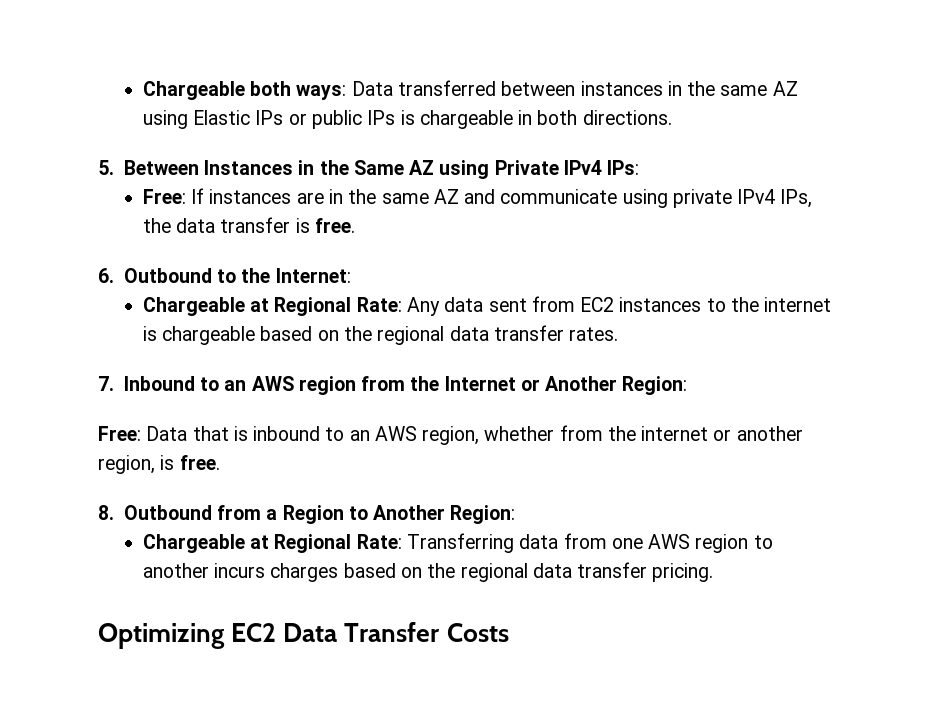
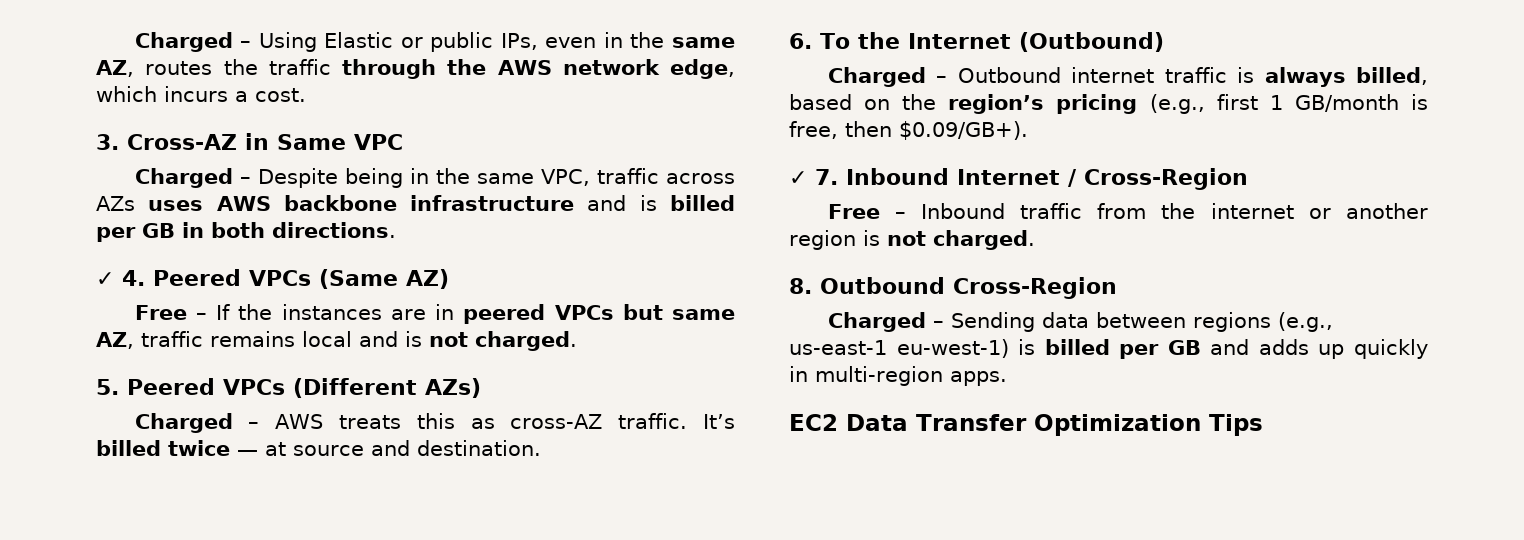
- Chargeable both ways: Data transferred between instances in the same AZ using Elastic IPs or public IPs is chargeable in both directions.
- 5. Between Instances in the Same AZ using Private IPv4 IPs:
- Free: If instances are in the same AZ and communicate using private IPv4 IPs, the data transfer is free.
- 6. Outbound to the Internet:
- Chargeable at Regional Rate: Any data sent from EC2 instances to the internet is chargeable based on the regional data transfer rates.
- 7. Inbound to an AWS region from the Internet or Another Region:
- Free: Data that is inbound to an AWS region, whether from the internet or another region, is free.
- 8. Outbound from a Region to Another Region:
- Chargeable at Regional Rate: Transferring data from one AWS region to another incurs charges based on the regional data transfer pricing.
- Optimizing EC2 Data Transfer Costs
+ Charged – Using Elastic or public IPs, even in the same AZ, routes the traffic through the AWS network edge, which incurs a cost.
+ 3. Cross-AZ in Same VPC
+ Charged – Despite being in the same VPC, traffic across AZs uses AWS backbone infrastructure and is billed per GB in both directions.
+ ✓ 4. Peered VPCs (Same AZ)
+ Free – If the instances are in peered VPCs but same AZ, traffic remains local and is not charged.
+ 5. Peered VPCs (Different AZs)
+ Charged – AWS treats this as cross-AZ traffic. It’s billed twice — at source and destination.
+ 6. To the Internet (Outbound)
+ Charged – Outbound internet traffic is always billed, based on the region’s pricing (e.g., first 1 GB/month is free, then $0.09/GB+).
+ ✓ 7. Inbound Internet / Cross-Region
+ Free – Inbound traffic from the internet or another region is not charged.
+ 8. Outbound Cross-Region
+ Charged – Sending data between regions (e.g., us-east-1 eu-west-1) is billed per GB and adds up quickly in multi-region apps.
+ EC2 Data Transfer Optimization Tips

